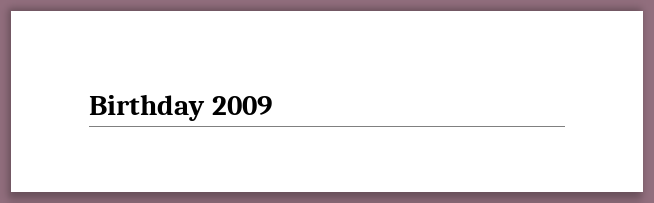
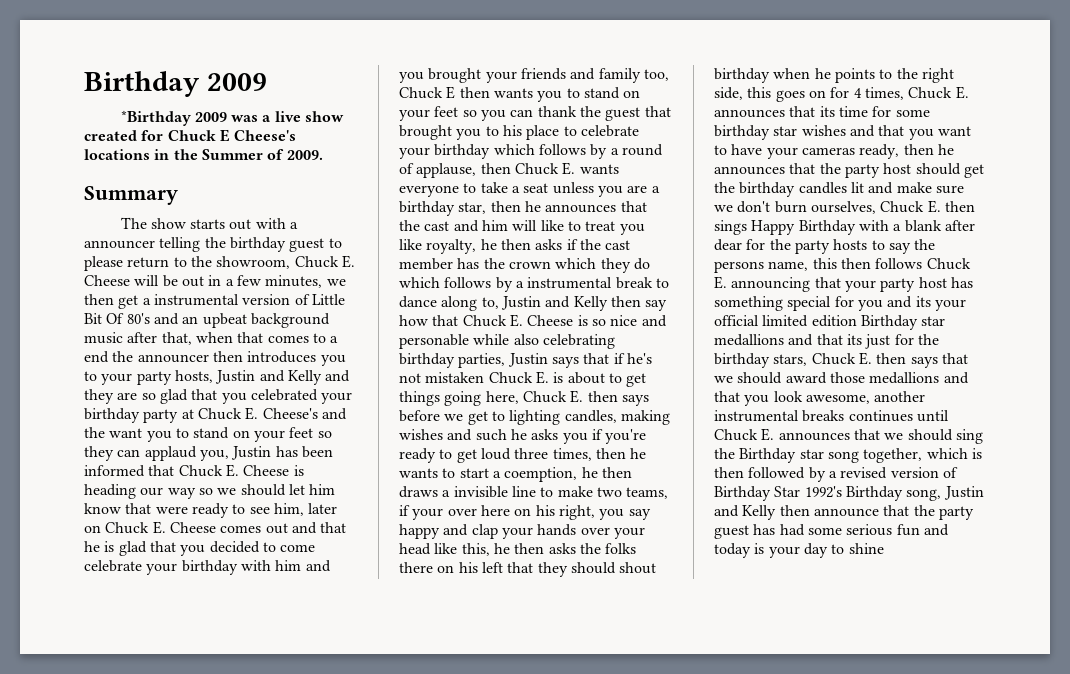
+ *Birthday 2009 was a live show created for Chuck E Cheese's locations in the Summer of 2009.
+ Summary
+ The show starts out with a announcer telling the birthday guest to please return to the showroom, Chuck E. Cheese will be out in a few minutes, we then get a instrumental version of Little Bit Of 80's and an upbeat background music after that, when that comes to a end the announcer then introduces you to your party hosts, Justin and Kelly and they are so glad that you celebrated your birthday party at Chuck E. Cheese's and the want you to stand on your feet so they can applaud you, Justin has been informed that Chuck E. Cheese is heading our way so we should let him know that were ready to see him, later on Chuck E. Cheese comes out and that he is glad that you decided to come celebrate your birthday with him and you brought your friends and family too, Chuck E then wants you to stand on your feet so you can thank the guest that brought you to his place to celebrate your birthday which follows by a round of applause, then Chuck E. wants everyone to take a seat unless you are a birthday star, then he announces that the cast and him will like to treat you like royalty, he then asks if the cast member has the crown which they do which follows by a instrumental break to dance along to, Justin and Kelly then say how that Chuck E. Cheese is so nice and personable while also celebrating birthday parties, Justin says that if he's not mistaken Chuck E. is about to get things going here, Chuck E. then says before we get to lighting candles, making wishes and such he asks you if you're ready to get loud three times, then he wants to start a coemption, he then draws a invisible line to make two teams, if your over here on his right, you say happy and clap your hands over your head like this, he then asks the folks there on his left that they should shout birthday when he points to the right side, this goes on for 4 times, Chuck E. announces that its time for some birthday star wishes and that you want to have your cameras ready, then he announces that the party host should get the birthday candles lit and make sure we don't burn ourselves, Chuck E. then sings Happy Birthday with a blank after dear for the party hosts to say the persons name, this then follows Chuck E. announcing that your party host has something special for you and its your official limited edition Birthday star medallions and that its just for the birthday stars, Chuck E. then says that we should award those medallions and that you look awesome, another instrumental breaks continues until Chuck E. announces that we should sing the Birthday star song together, which is then followed by a revised version of Birthday Star 1992's Birthday song, Justin and Kelly then announce that the party guest has had some serious fun and today is your day to shine

